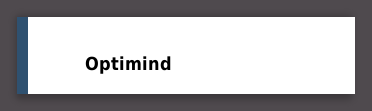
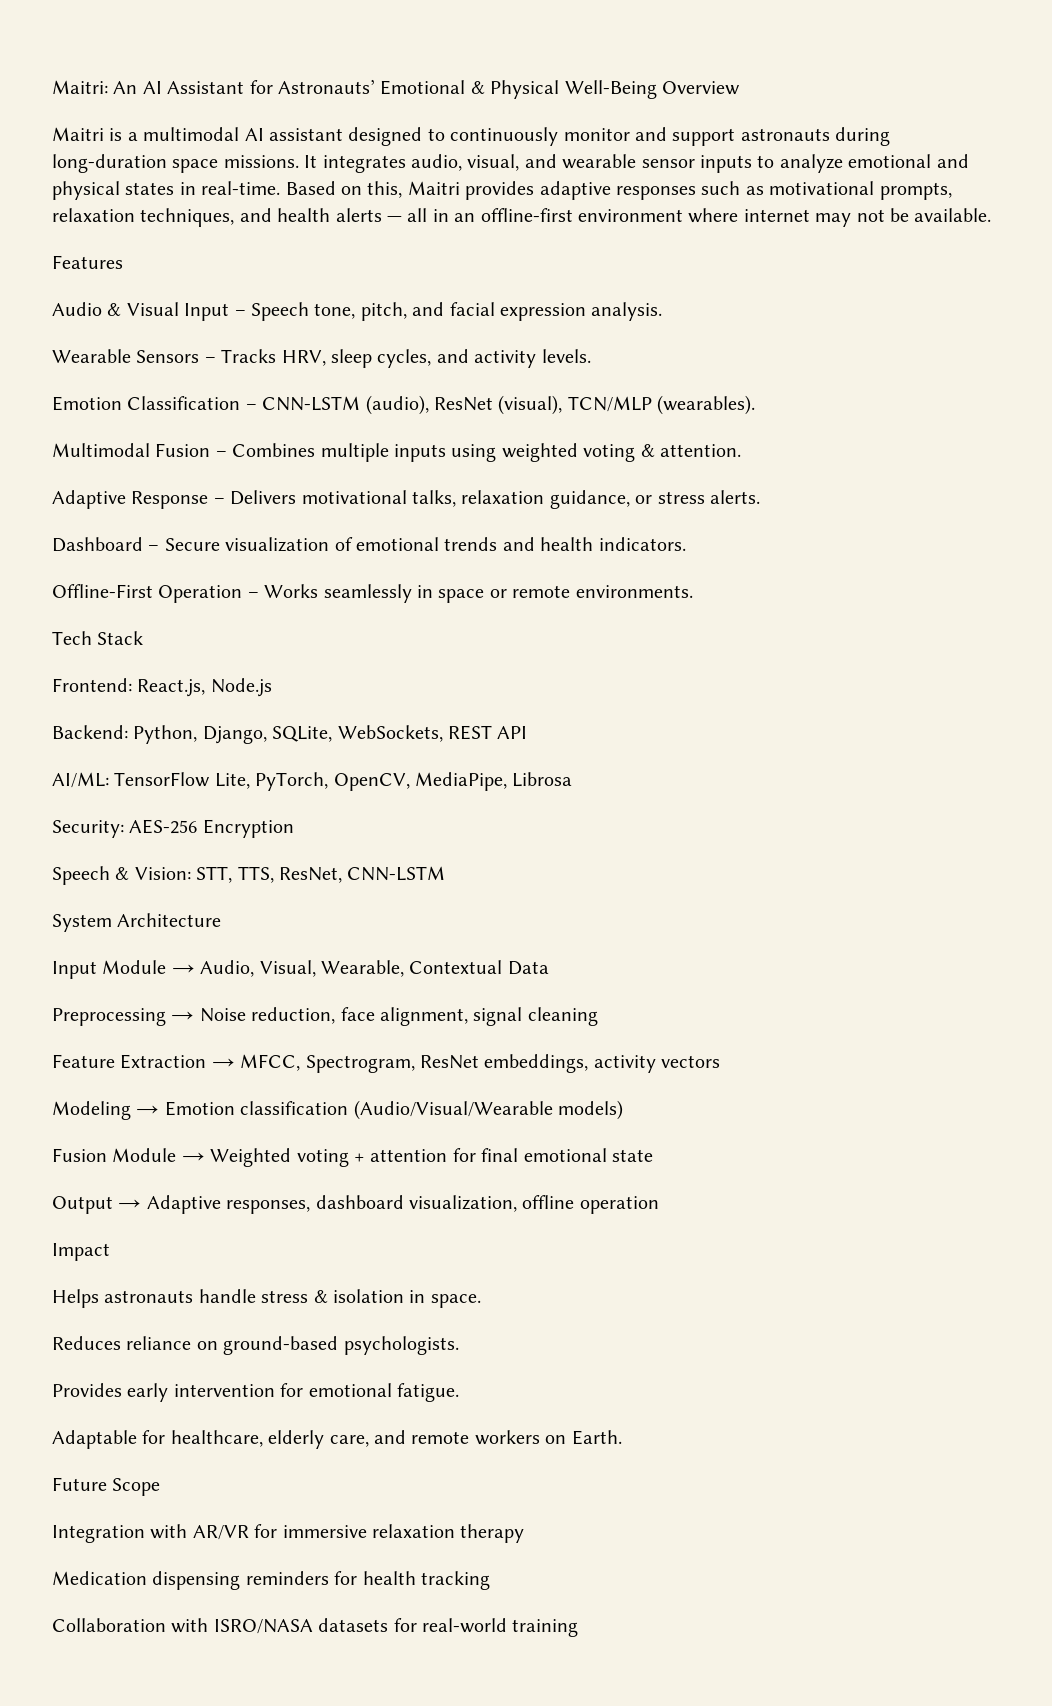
- Optimind
+ Maitri: An AI Assistant for Astronauts’ Emotional & Physical Well-Being Overview
+ Maitri is a multimodal AI assistant designed to continuously monitor and support astronauts during long-duration space missions. It integrates audio, visual, and wearable sensor inputs to analyze emotional and physical states in real-time. Based on this, Maitri provides adaptive responses such as motivational prompts, relaxation techniques, and health alerts — all in an offline-first environment where internet may not be available.
+ Features
+ Audio & Visual Input – Speech tone, pitch, and facial expression analysis.
+ Wearable Sensors – Tracks HRV, sleep cycles, and activity levels.
+ Emotion Classification – CNN-LSTM (audio), ResNet (visual), TCN/MLP (wearables).
+ Multimodal Fusion – Combines multiple inputs using weighted voting & attention.
+ Adaptive Response – Delivers motivational talks, relaxation guidance, or stress alerts.
+ Dashboard – Secure visualization of emotional trends and health indicators.
+ Offline-First Operation – Works seamlessly in space or remote environments.
+ Tech Stack
+ Frontend: React.js, Node.js
+ Backend: Python, Django, SQLite, WebSockets, REST API
+ AI/ML: TensorFlow Lite, PyTorch, OpenCV, MediaPipe, Librosa
+ Security: AES-256 Encryption
+ Speech & Vision: STT, TTS, ResNet, CNN-LSTM
+ System Architecture
+ Input Module → Audio, Visual, Wearable, Contextual Data
+ Preprocessing → Noise reduction, face alignment, signal cleaning
+ Feature Extraction → MFCC, Spectrogram, ResNet embeddings, activity vectors
+ Modeling → Emotion classification (Audio/Visual/Wearable models)
+ Fusion Module → Weighted voting + attention for final emotional state
+ Output → Adaptive responses, dashboard visualization, offline operation
+ Impact
+ Helps astronauts handle stress & isolation in space.
+ Reduces reliance on ground-based psychologists.
+ Provides early intervention for emotional fatigue.
+ Adaptable for healthcare, elderly care, and remote workers on Earth.
+ Future Scope
+ Integration with AR/VR for immersive relaxation therapy
+ Medication dispensing reminders for health tracking
+ Collaboration with ISRO/NASA datasets for real-world training

